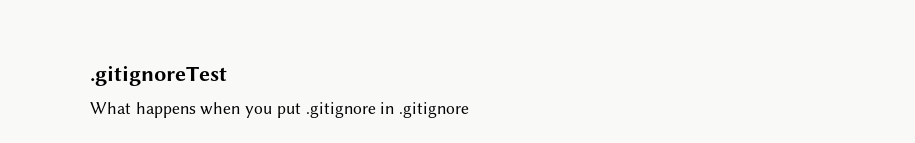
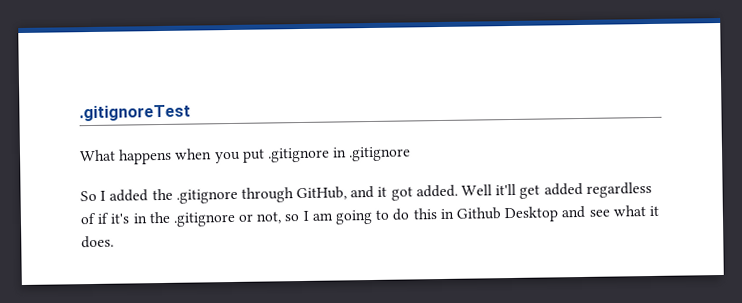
+ So I added the .gitignore through GitHub, and it got added. Well it'll get added regardless of if it's in the .gitignore or not, so I am going to do this in Github Desktop and see what it does.

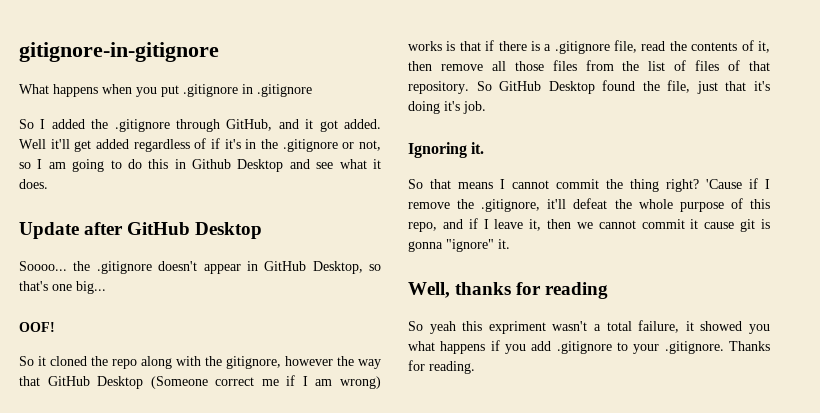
- .gitignoreTest
+ gitignore-in-gitignore
+ Update after GitHub Desktop
+ Soooo... the .gitignore doesn't appear in GitHub Desktop, so that's one big...
+ OOF!
+ So it cloned the repo along with the gitignore, however the way that GitHub Desktop (Someone correct me if I am wrong) works is that if there is a .gitignore file, read the contents of it, then remove all those files from the list of files of that repository. So GitHub Desktop found the file, just that it's doing it's job.
+ Ignoring it.
+ So that means I cannot commit the thing right? 'Cause if I remove the .gitignore, it'll defeat the whole purpose of this repo, and if I leave it, then we cannot commit it cause git is gonna "ignore" it.
+ Well, thanks for reading
+ So yeah this expriment wasn't a total failure, it showed you what happens if you add .gitignore to your .gitignore. Thanks for reading.

